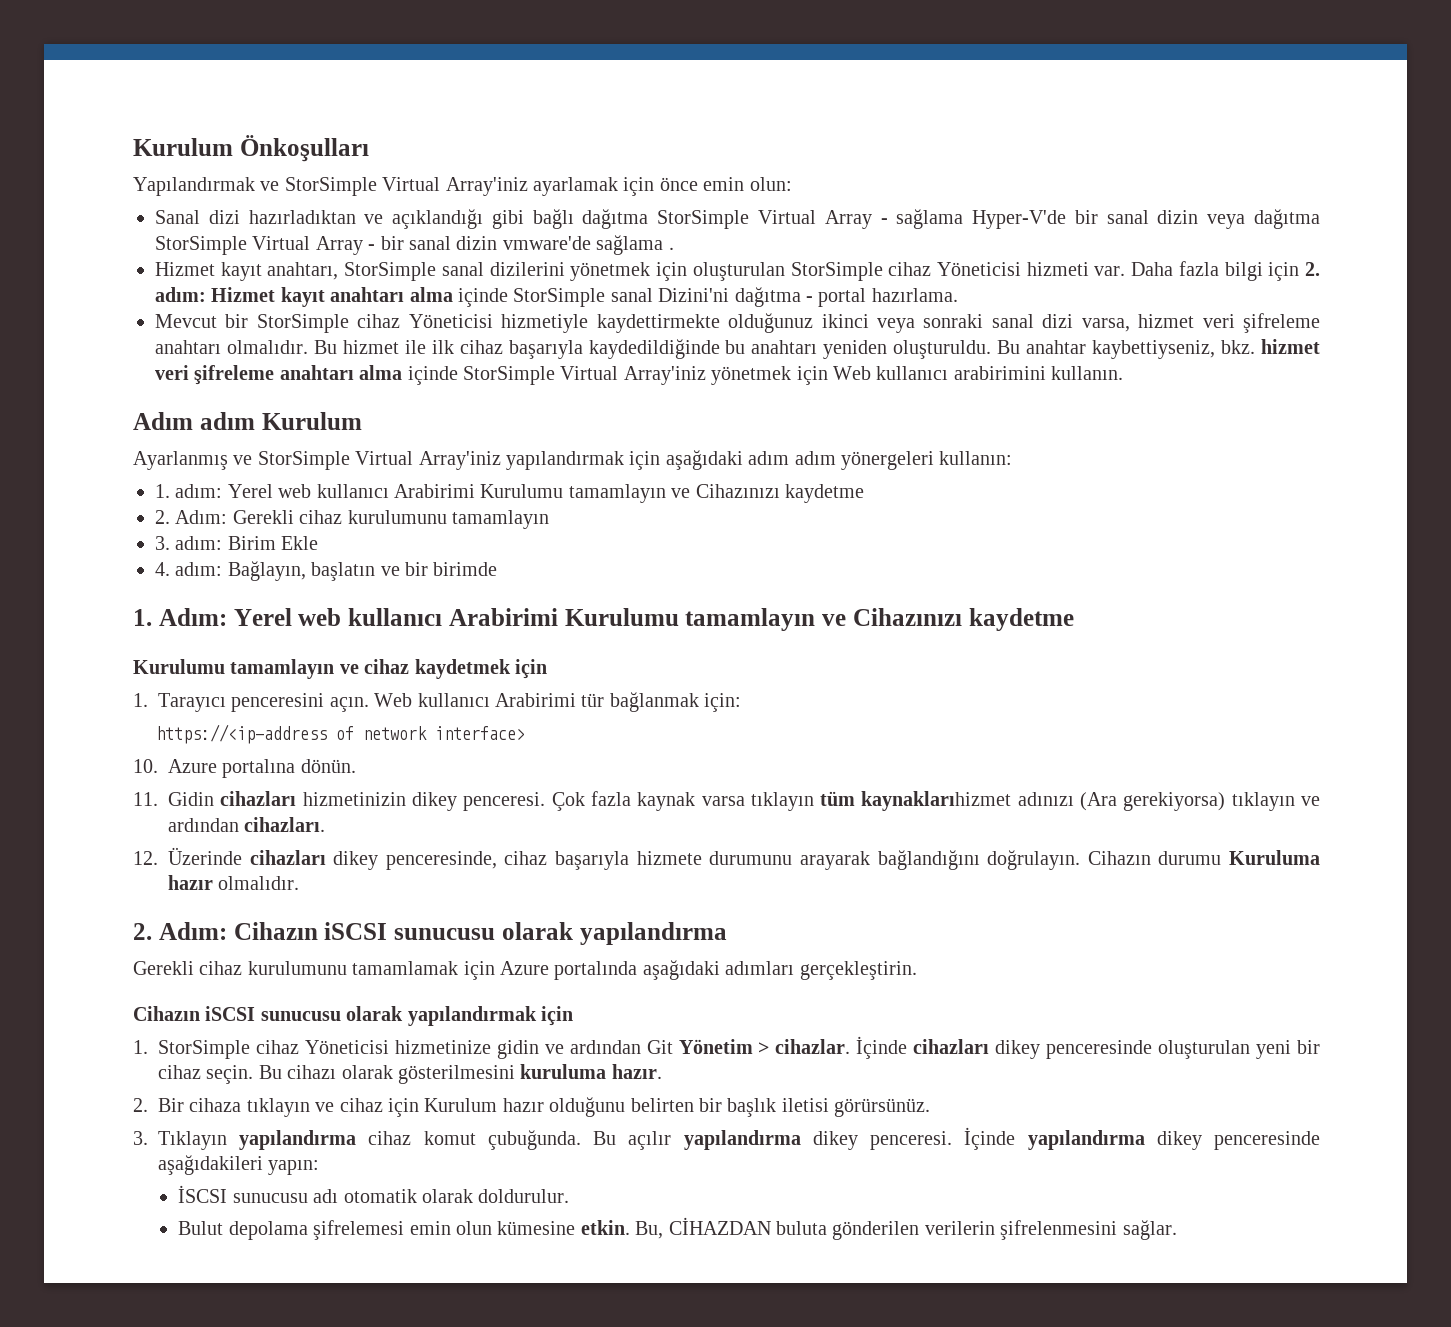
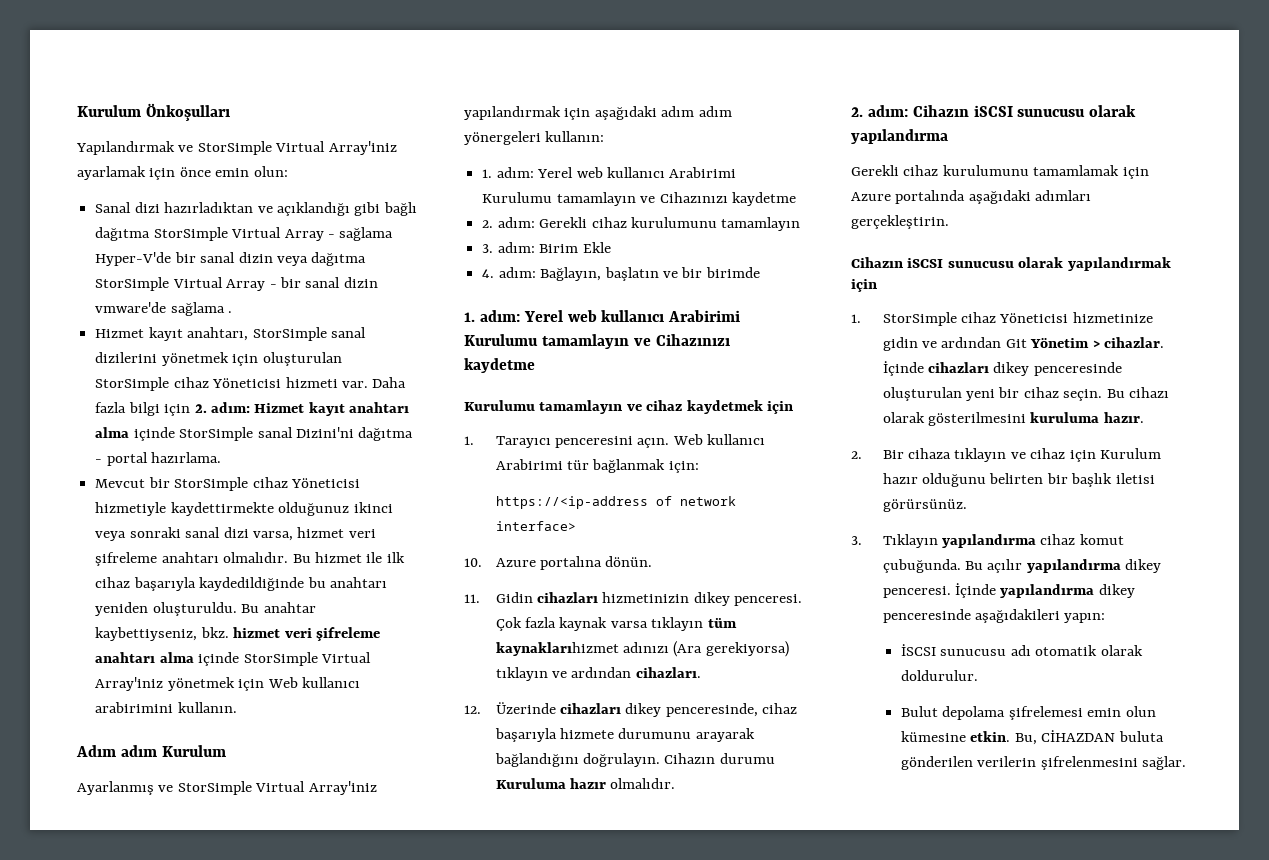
- 2. Adım: Gerekli cihaz kurulumunu tamamlayın
+ 2. adım: Gerekli cihaz kurulumunu tamamlayın
  4. adım: Bağlayın, başlatın ve bir birimde
- 1. Adım: Yerel web kullanıcı Arabirimi Kurulumu tamamlayın ve Cihazınızı kaydetme
+ 1. adım: Yerel web kullanıcı Arabirimi Kurulumu tamamlayın ve Cihazınızı kaydetme
- 2. Adım: Cihazın iSCSI sunucusu olarak yapılandırma
+ 2. adım: Cihazın iSCSI sunucusu olarak yapılandırma

